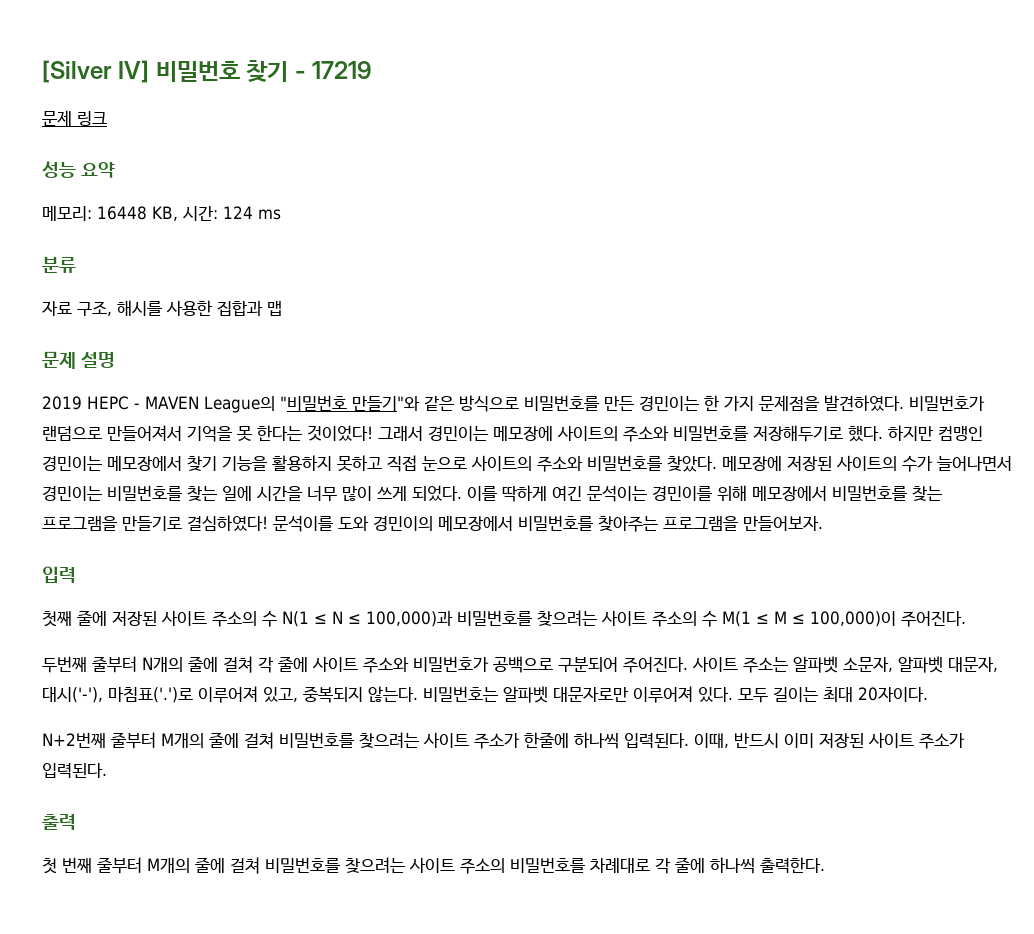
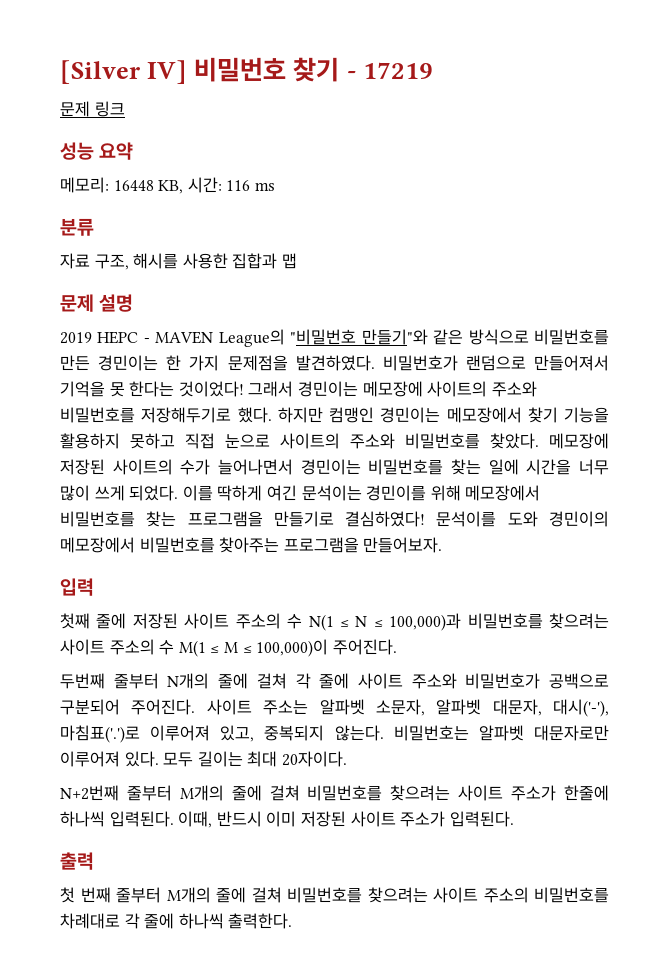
- 메모리: 16448 KB, 시간: 124 ms
+ 메모리: 16448 KB, 시간: 116 ms

